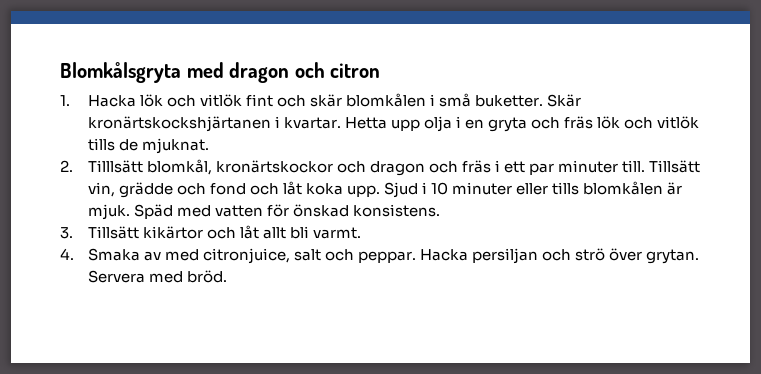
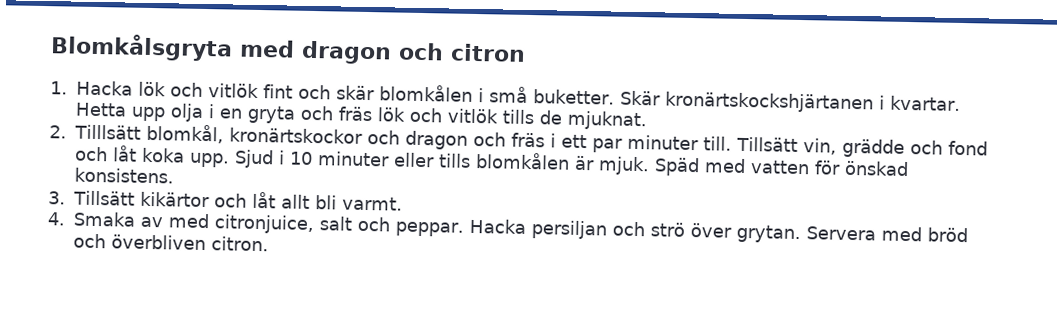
- Servera med bröd.
+ Servera med bröd och överbliven citron.

